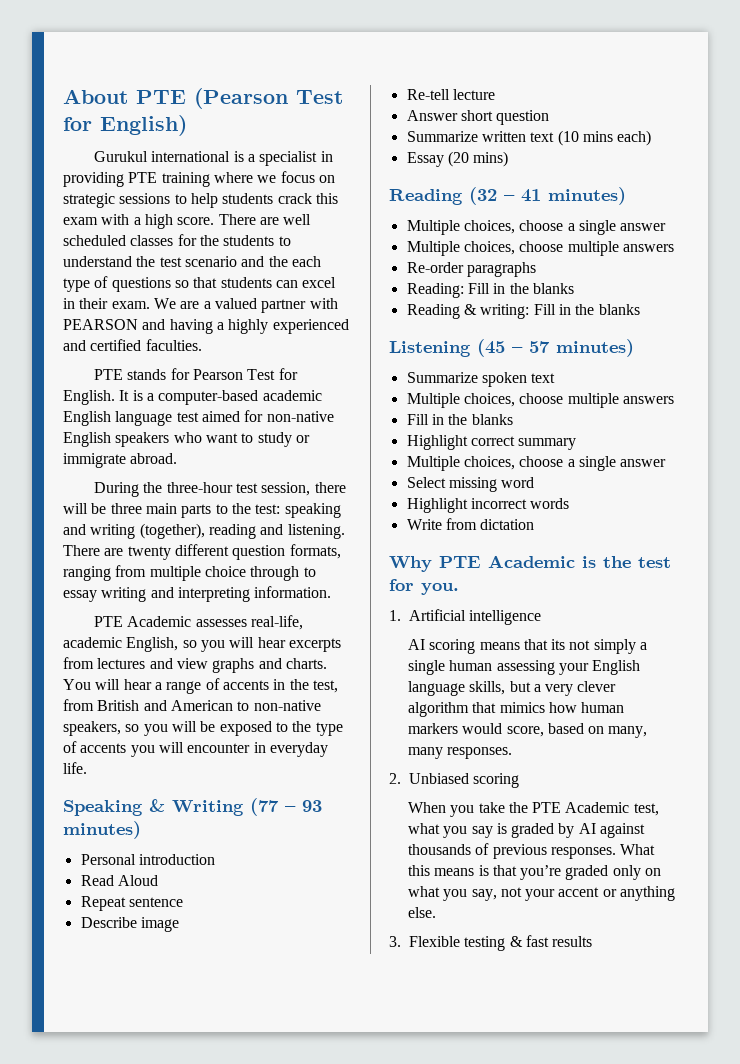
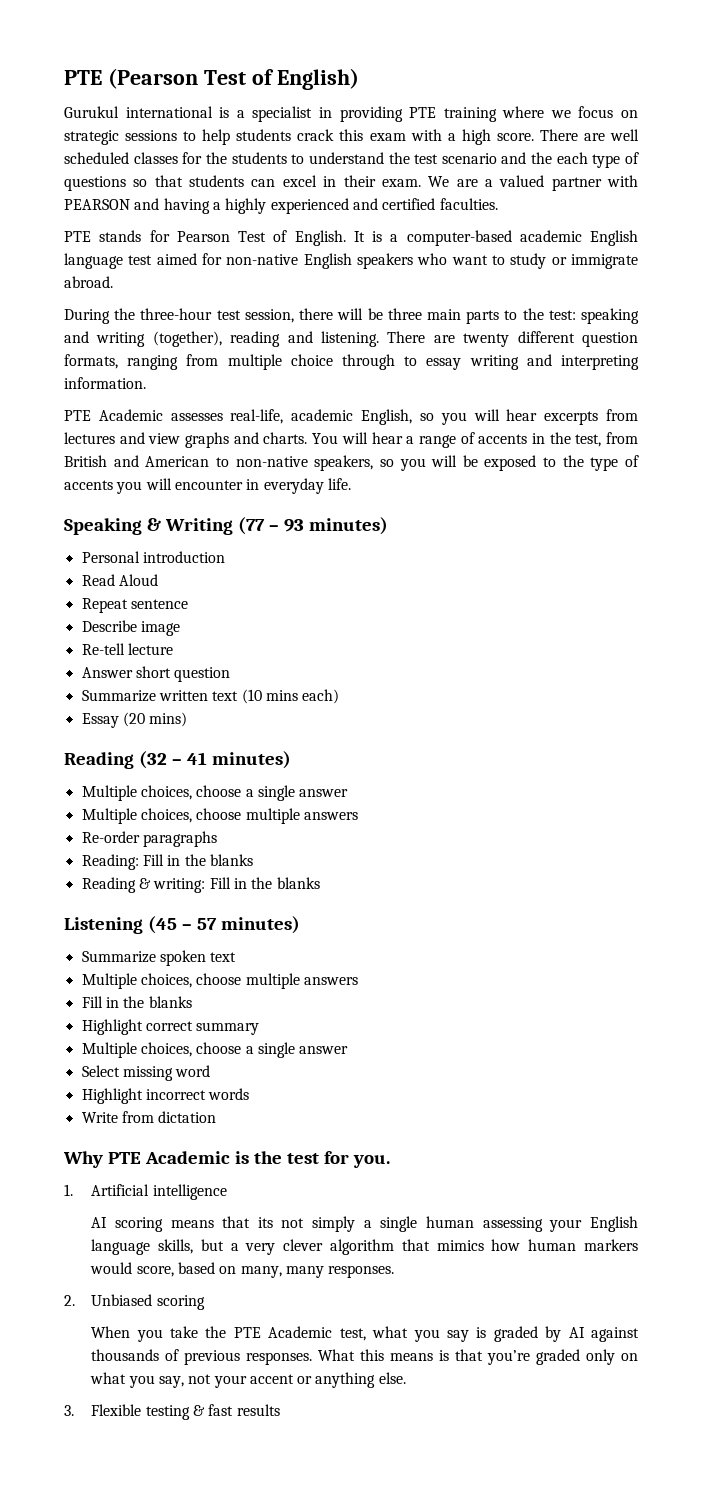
- About PTE (Pearson Test for English)
+ PTE (Pearson Test of English)
- PTE stands for Pearson Test for English.
+ PTE stands for Pearson Test of English.

